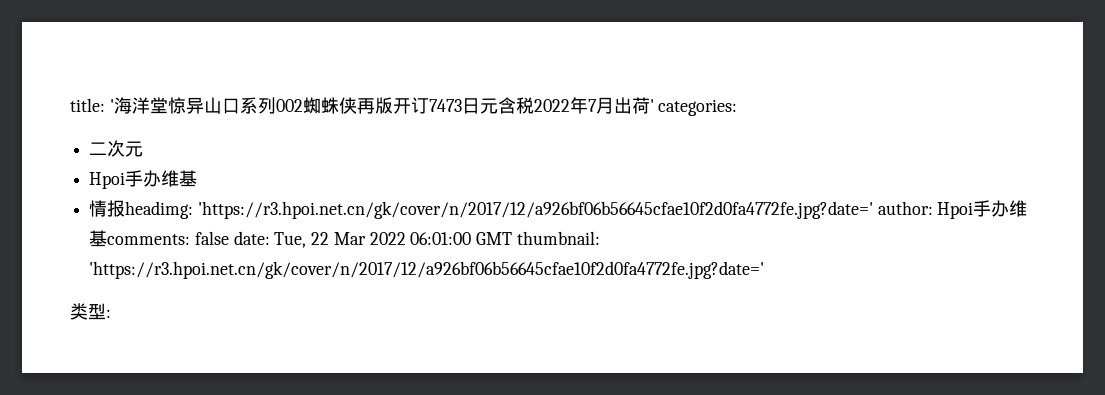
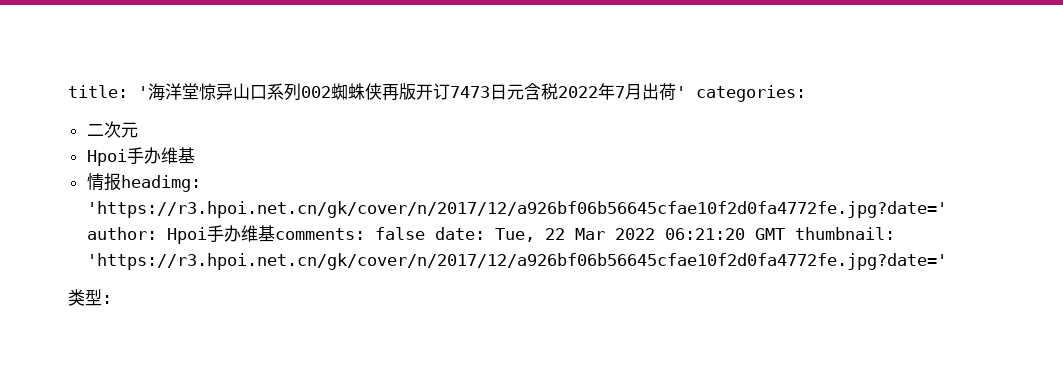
- 情报headimg: 'https://r3.hpoi.net.cn/gk/cover/n/2017/12/a926bf06b56645cfae10f2d0fa4772fe.jpg?date=' author: Hpoi手办维基comments: false date: Tue, 22 Mar 2022 06:01:00 GMT thumbnail: 'https://r3.hpoi.net.cn/gk/cover/n/2017/12/a926bf06b56645cfae10f2d0fa4772fe.jpg?date='
+ 情报headimg: 'https://r3.hpoi.net.cn/gk/cover/n/2017/12/a926bf06b56645cfae10f2d0fa4772fe.jpg?date=' author: Hpoi手办维基comments: false date: Tue, 22 Mar 2022 06:21:20 GMT thumbnail: 'https://r3.hpoi.net.cn/gk/cover/n/2017/12/a926bf06b56645cfae10f2d0fa4772fe.jpg?date='

